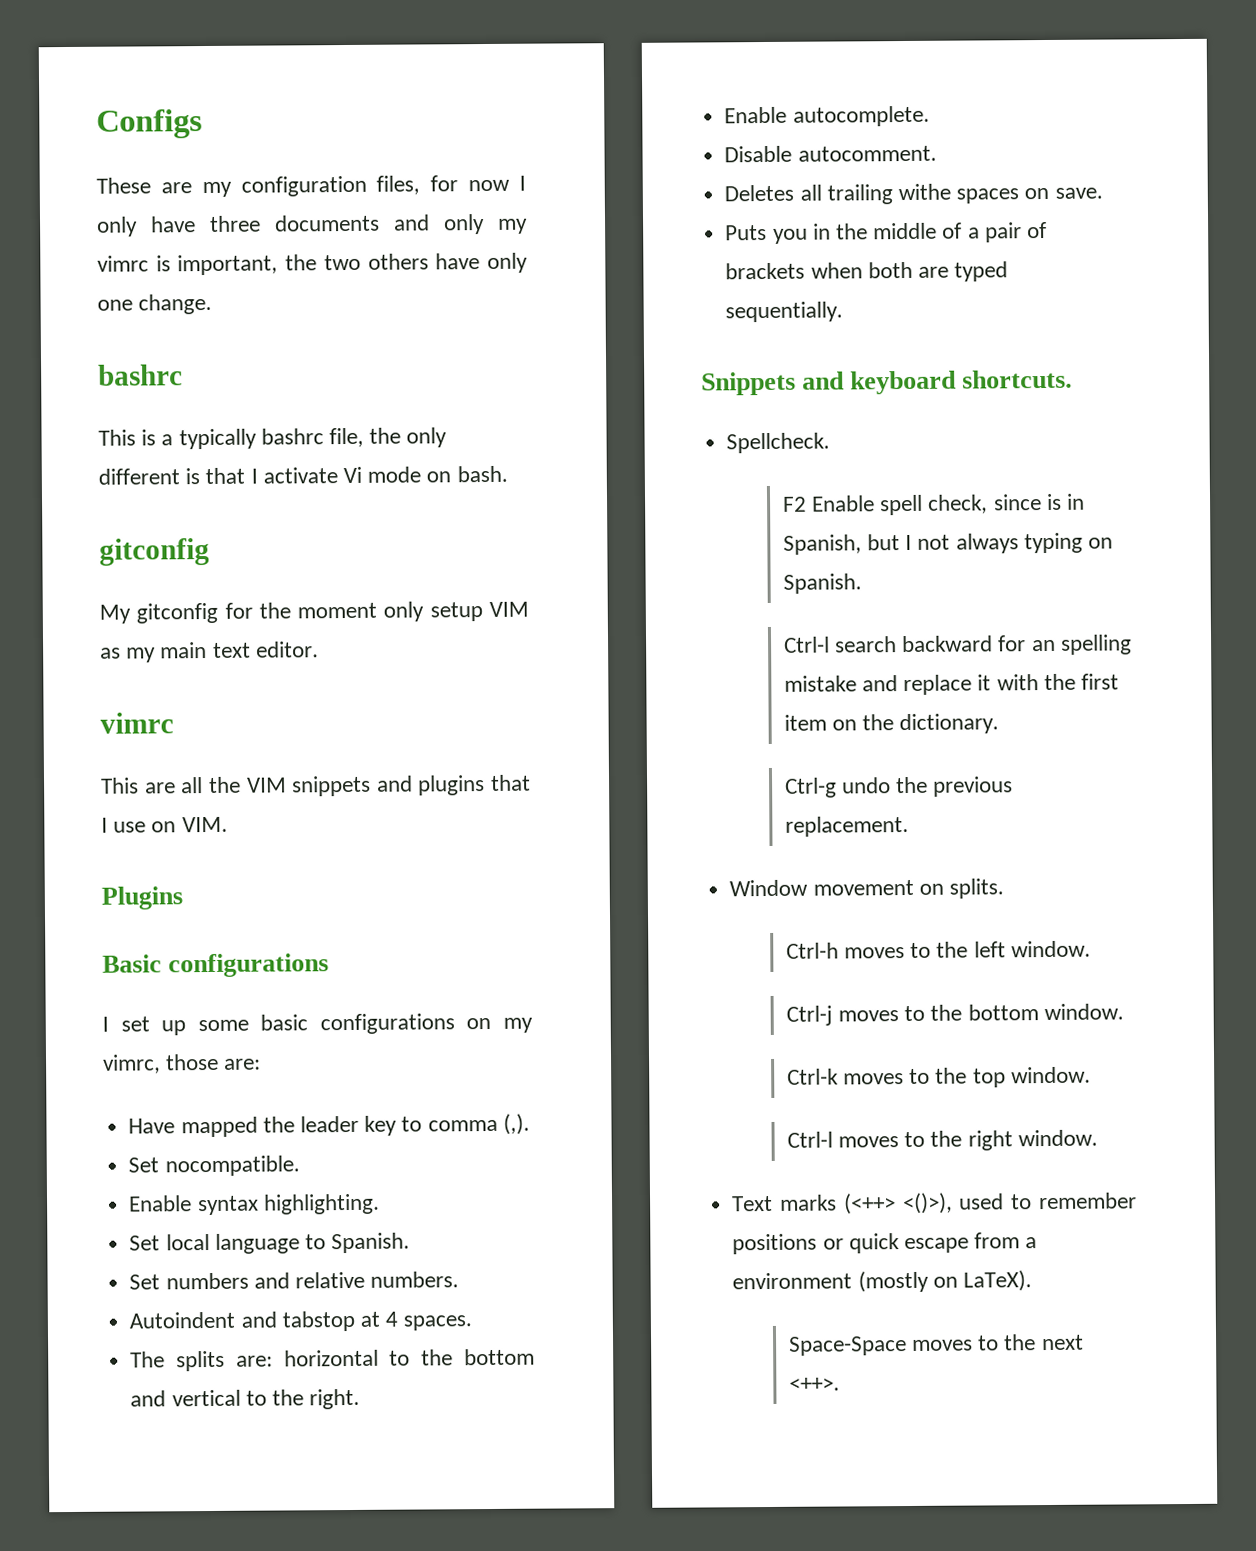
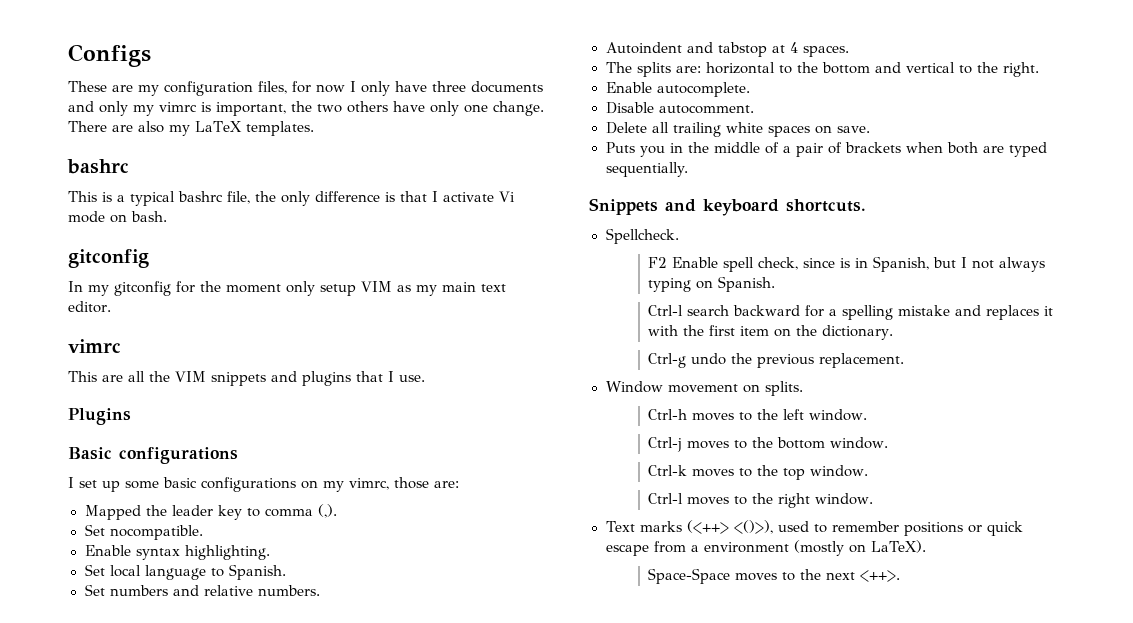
+ There are also my LaTeX templates.
- This is a typically bashrc file, the only different is that I activate Vi mode on bash.
+ This is a typical bashrc file, the only difference is that I activate Vi mode on bash.
- My gitconfig for the moment only setup VIM as my main text editor.
+ In my gitconfig for the moment only setup VIM as my main text editor.
- This are all the VIM snippets and plugins that I use on VIM.
+ This are all the VIM snippets and plugins that I use.
- Have mapped the leader key to comma (,).
+ Mapped the leader key to comma (,).
- Deletes all trailing withe spaces on save.
+ Delete all trailing white spaces on save.
- Ctrl-l search backward for an spelling mistake and replace it with the first item on the dictionary.
+ Ctrl-l search backward for a spelling mistake and replaces it with the first item on the dictionary.

